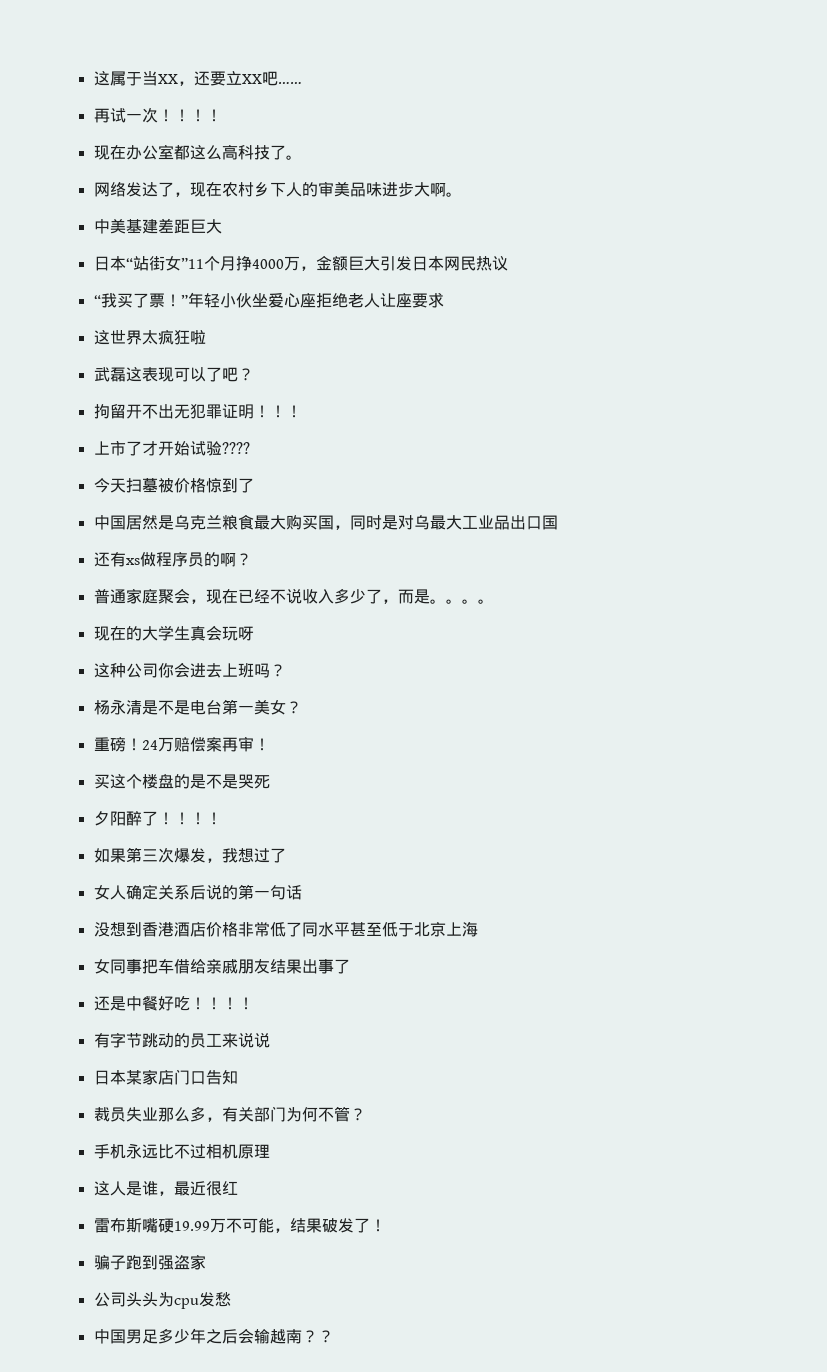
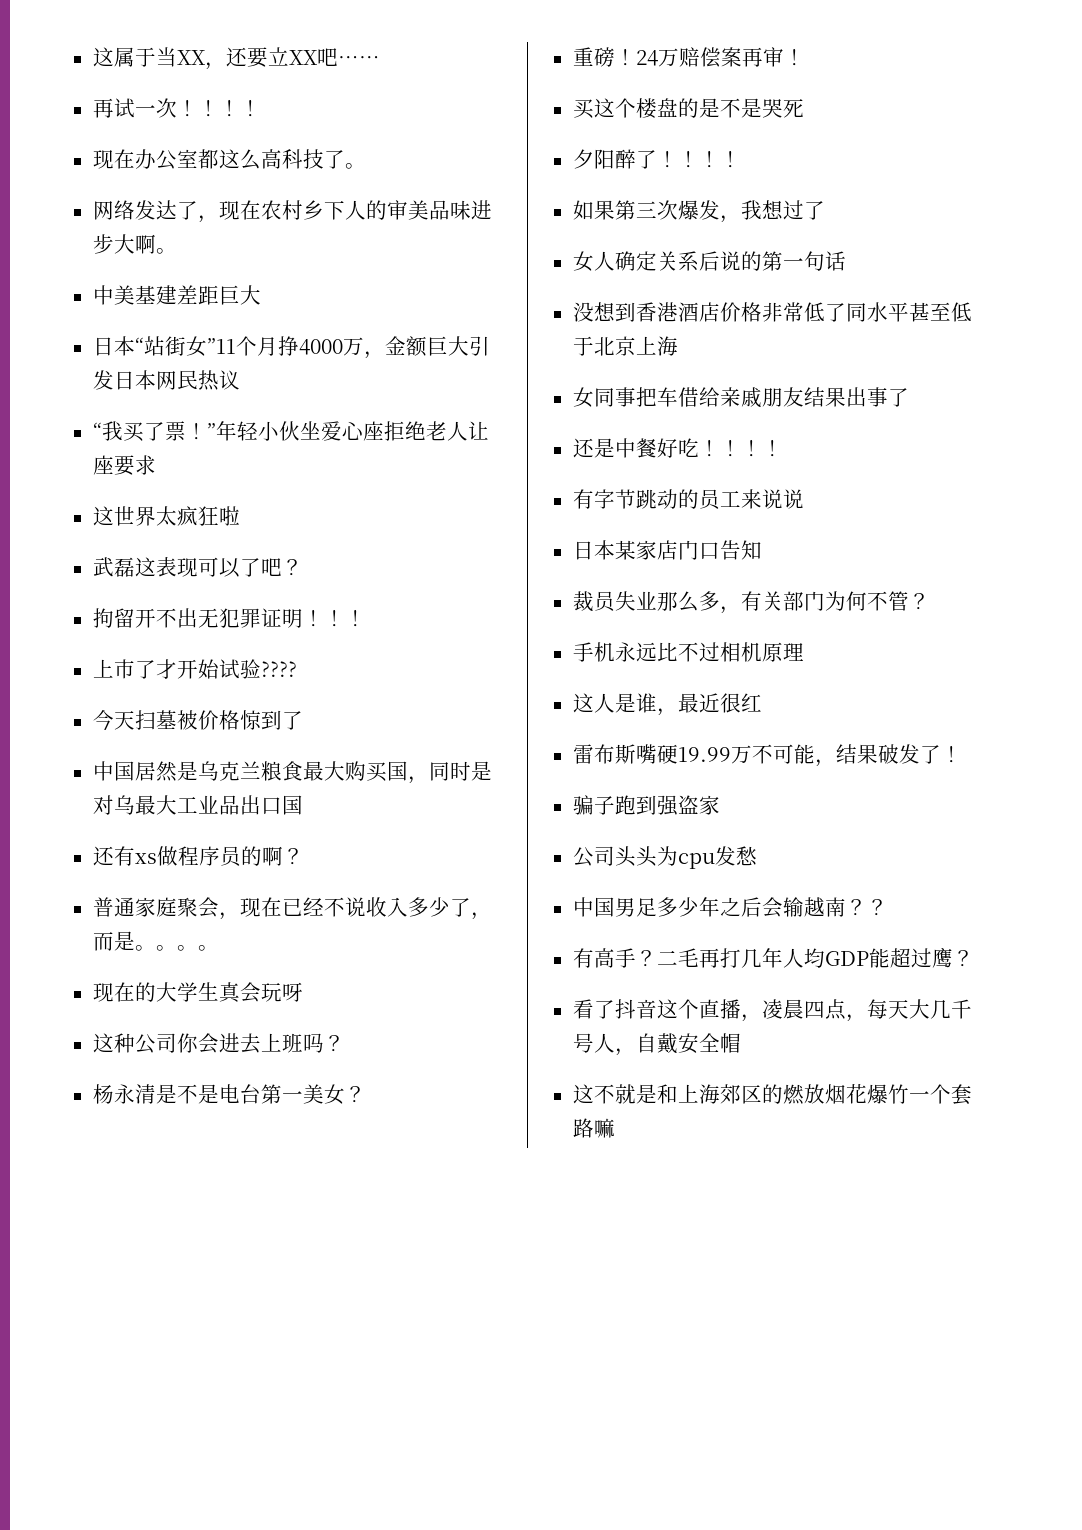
+ 有高手？二毛再打几年人均GDP能超过鹰？
+ 看了抖音这个直播，凌晨四点，每天大几千号人，自戴安全帽
+ 这不就是和上海郊区的燃放烟花爆竹一个套路嘛

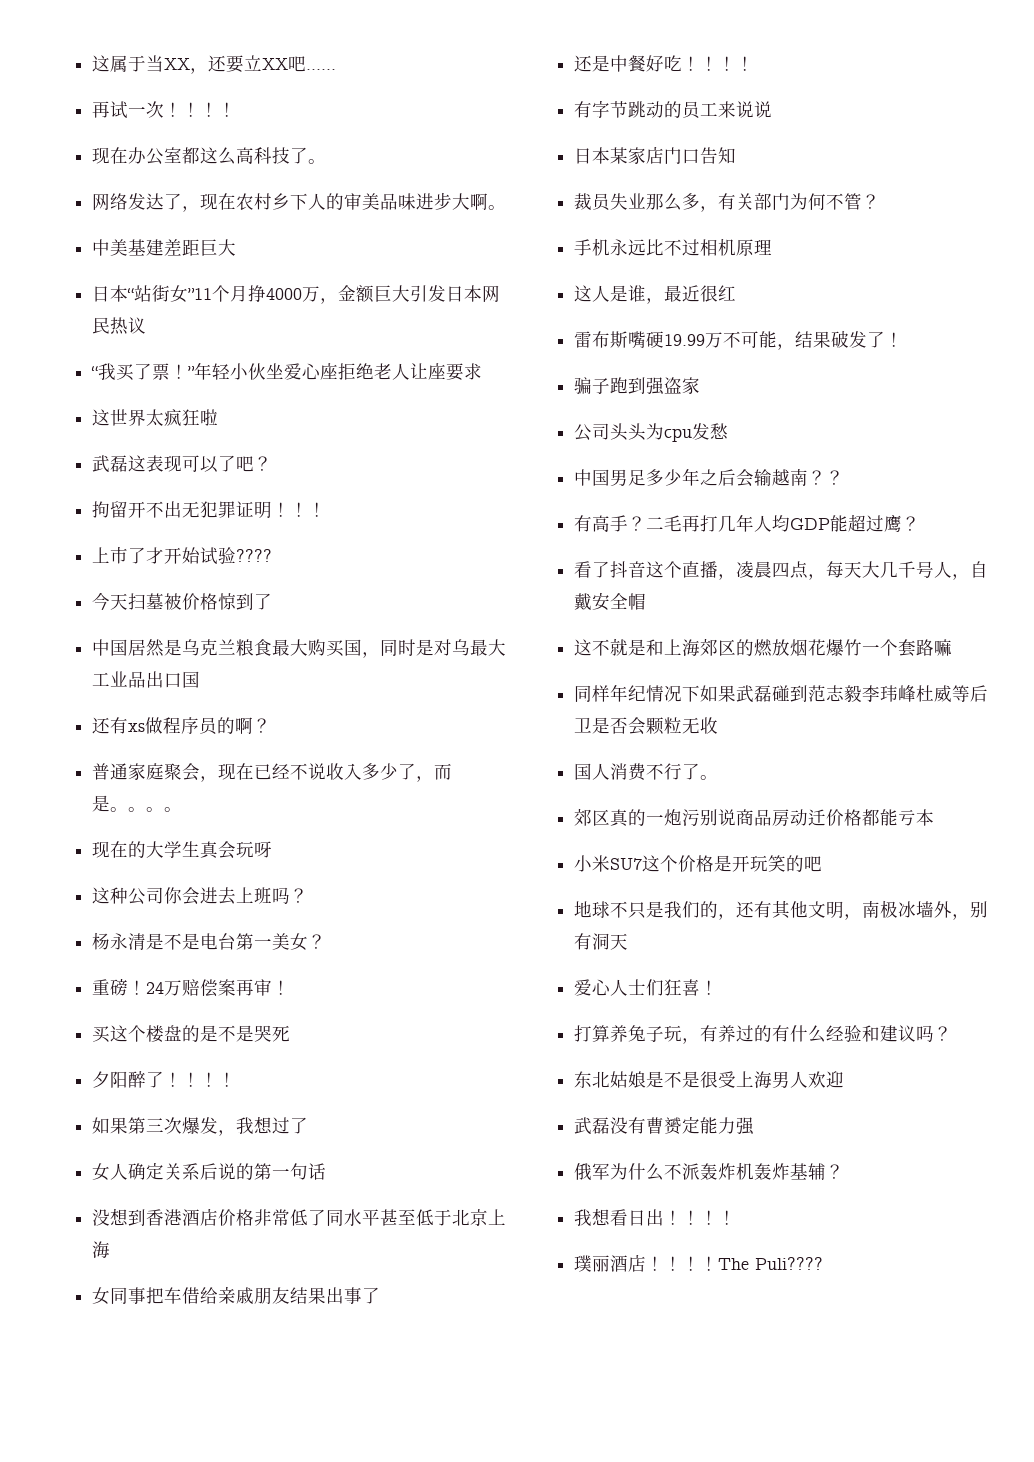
+ 同样年纪情况下如果武磊碰到范志毅李玮峰杜威等后卫是否会颗粒无收
+ 国人消费不行了。
+ 郊区真的一炮污别说商品房动迁价格都能亏本
+ 小米SU7这个价格是开玩笑的吧
+ 地球不只是我们的，还有其他文明，南极冰墙外，别有洞天
+ 爱心人士们狂喜！
+ 打算养兔子玩，有养过的有什么经验和建议吗？
+ 东北姑娘是不是很受上海男人欢迎
+ 武磊没有曹赟定能力强
+ 俄军为什么不派轰炸机轰炸基辅？
+ 我想看日出！！！！
+ 璞丽酒店！！！！The Puli????

